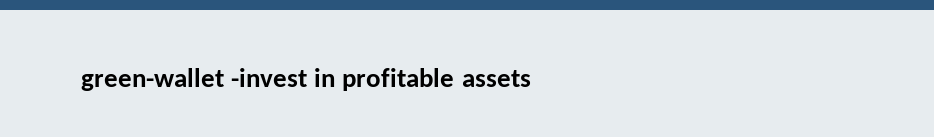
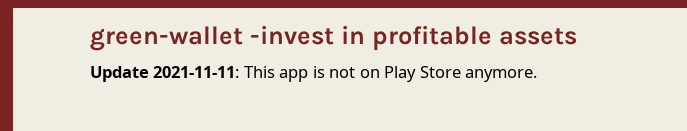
+ Update 2021-11-11: This app is not on Play Store anymore.

